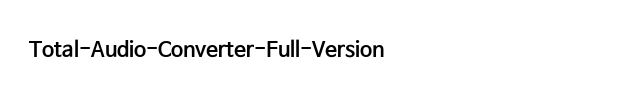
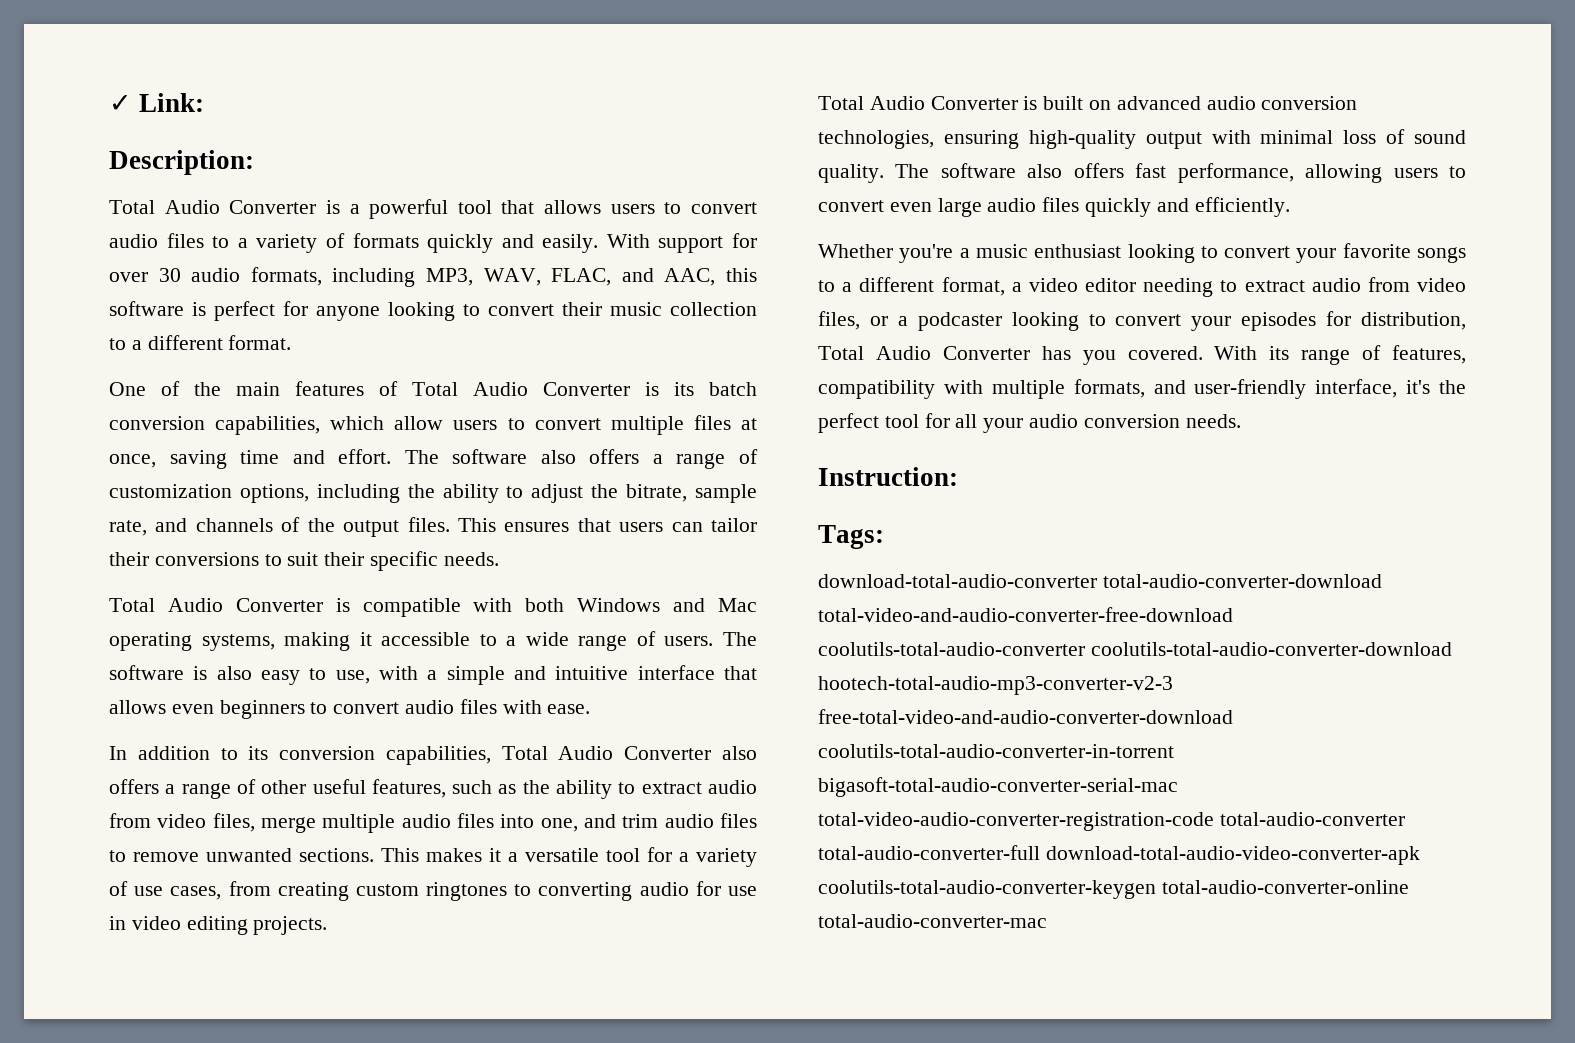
- Total-Audio-Converter-Full-Version
+ ✓ Link:
+ Description:
+ Total Audio Converter is a powerful tool that allows users to convert audio files to a variety of formats quickly and easily. With support for over 30 audio formats, including MP3, WAV, FLAC, and AAC, this software is perfect for anyone looking to convert their music collection to a different format.
+ One of the main features of Total Audio Converter is its batch conversion capabilities, which allow users to convert multiple files at once, saving time and effort. The software also offers a range of customization options, including the ability to adjust the bitrate, sample rate, and channels of the output files. This ensures that users can tailor their conversions to suit their specific needs.
+ Total Audio Converter is compatible with both Windows and Mac operating systems, making it accessible to a wide range of users. The software is also easy to use, with a simple and intuitive interface that allows even beginners to convert audio files with ease.
+ In addition to its conversion capabilities, Total Audio Converter also offers a range of other useful features, such as the ability to extract audio from video files, merge multiple audio files into one, and trim audio files to remove unwanted sections. This makes it a versatile tool for a variety of use cases, from creating custom ringtones to converting audio for use in video editing projects.
+ Total Audio Converter is built on advanced audio conversion technologies, ensuring high-quality output with minimal loss of sound quality. The software also offers fast performance, allowing users to convert even large audio files quickly and efficiently.
+ Whether you're a music enthusiast looking to convert your favorite songs to a different format, a video editor needing to extract audio from video files, or a podcaster looking to convert your episodes for distribution, Total Audio Converter has you covered. With its range of features, compatibility with multiple formats, and user-friendly interface, it's the perfect tool for all your audio conversion needs.
+ Instruction:
+ Tags:
+ download-total-audio-converter total-audio-converter-download total-video-and-audio-converter-free-download coolutils-total-audio-converter coolutils-total-audio-converter-download hootech-total-audio-mp3-converter-v2-3 free-total-video-and-audio-converter-download coolutils-total-audio-converter-in-torrent bigasoft-total-audio-converter-serial-mac total-video-audio-converter-registration-code total-audio-converter total-audio-converter-full download-total-audio-video-converter-apk coolutils-total-audio-converter-keygen total-audio-converter-online total-audio-converter-mac

